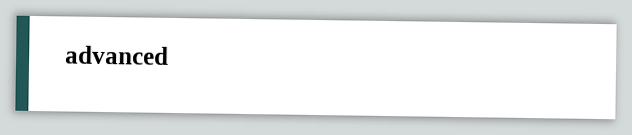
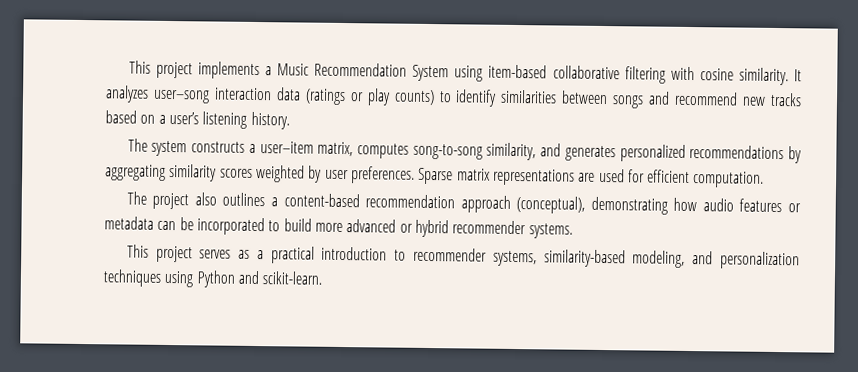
- advanced
+ This project implements a Music Recommendation System using item-based collaborative filtering with cosine similarity. It analyzes user–song interaction data (ratings or play counts) to identify similarities between songs and recommend new tracks based on a user’s listening history.
+ The system constructs a user–item matrix, computes song-to-song similarity, and generates personalized recommendations by aggregating similarity scores weighted by user preferences. Sparse matrix representations are used for efficient computation.
+ The project also outlines a content-based recommendation approach (conceptual), demonstrating how audio features or metadata can be incorporated to build more advanced or hybrid recommender systems.
+ This project serves as a practical introduction to recommender systems, similarity-based modeling, and personalization techniques using Python and scikit-learn.

